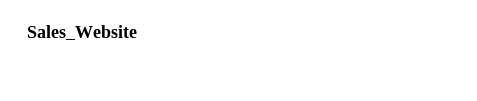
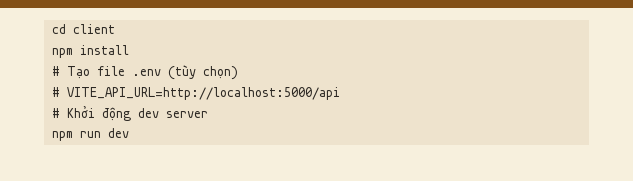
- Sales_Website
+ cd client
+ npm install
+ # Tạo file .env (tùy chọn)
+ # VITE_API_URL=http://localhost:5000/api
+ # Khởi động dev server
+ npm run dev

